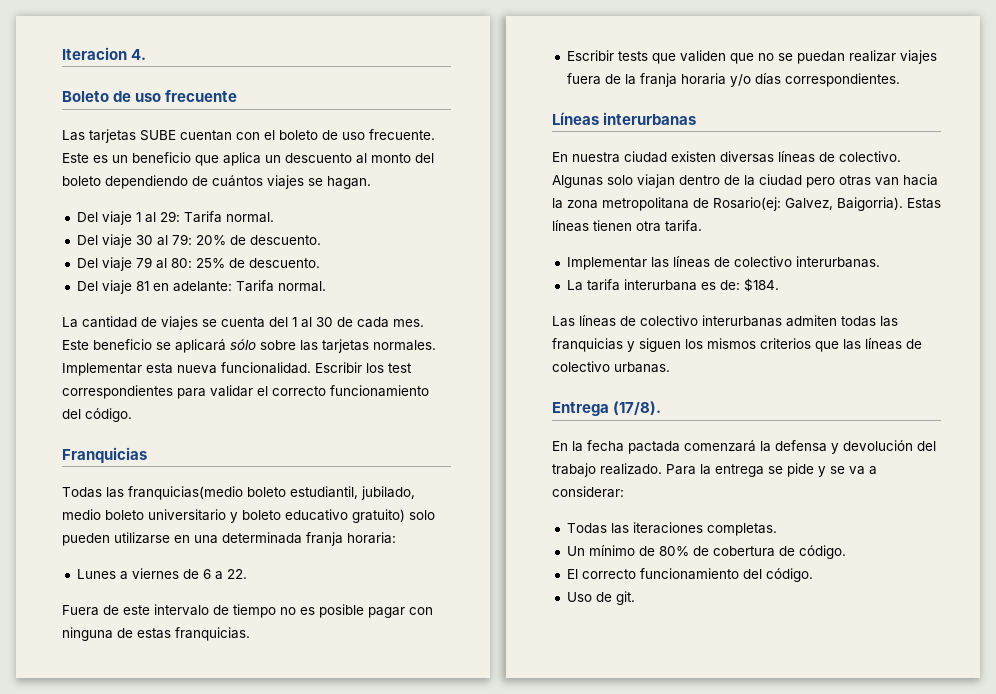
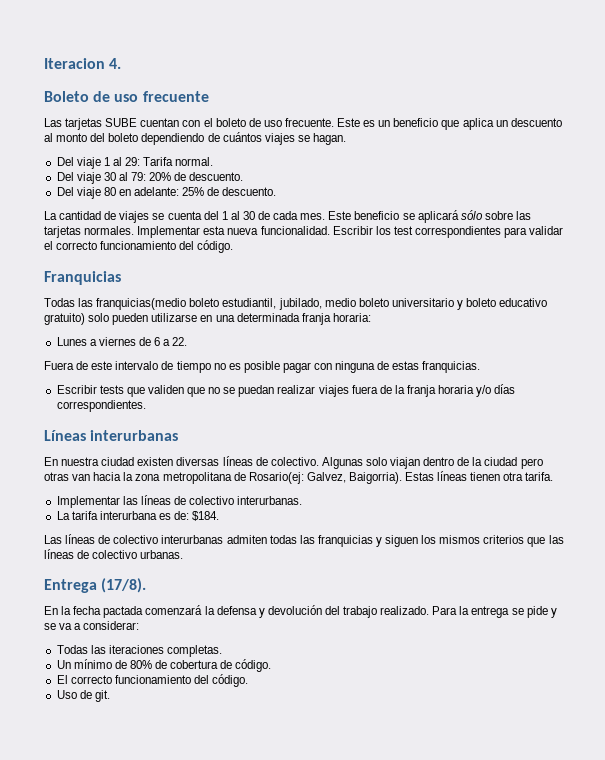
- Del viaje 79 al 80: 25% de descuento.
+ Del viaje 80 en adelante: 25% de descuento.
- Del viaje 81 en adelante: Tarifa normal.

